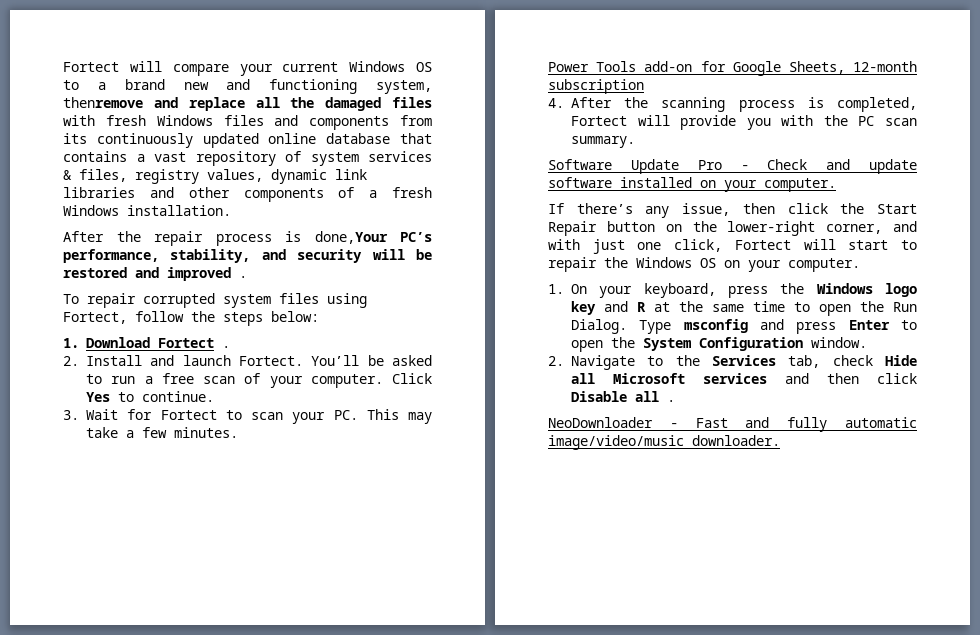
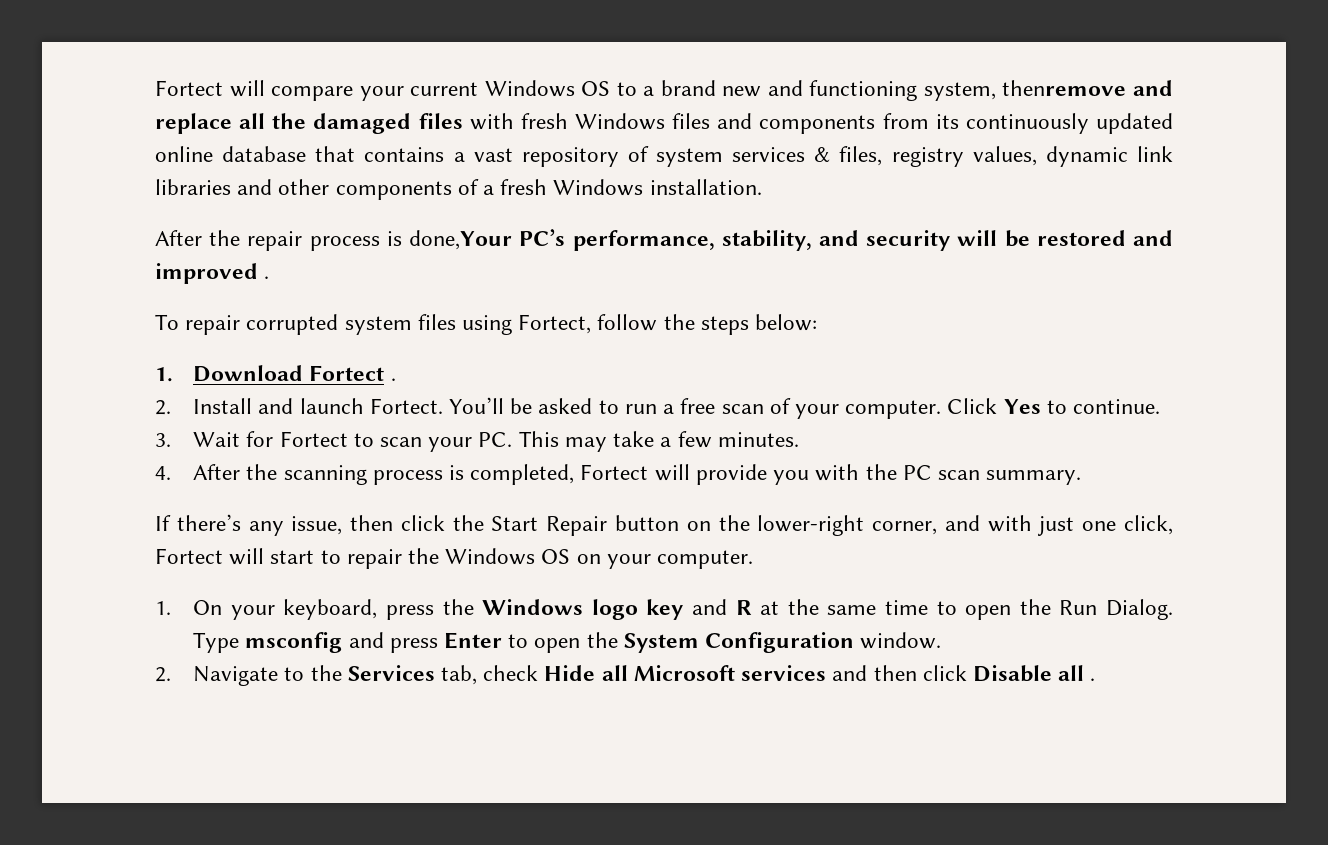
- Power Tools add-on for Google Sheets, 12-month subscription
- Software Update Pro - Check and update software installed on your computer.
- NeoDownloader - Fast and fully automatic image/video/music downloader.

